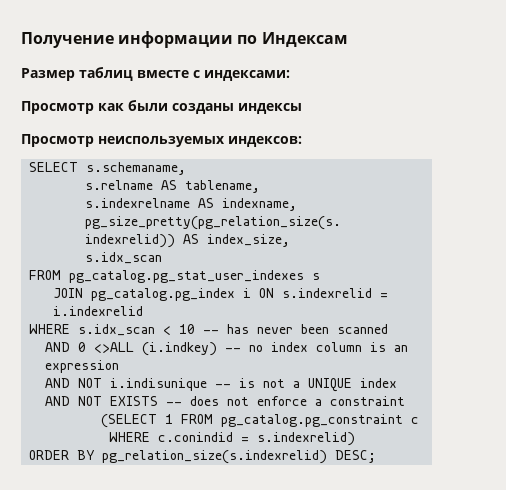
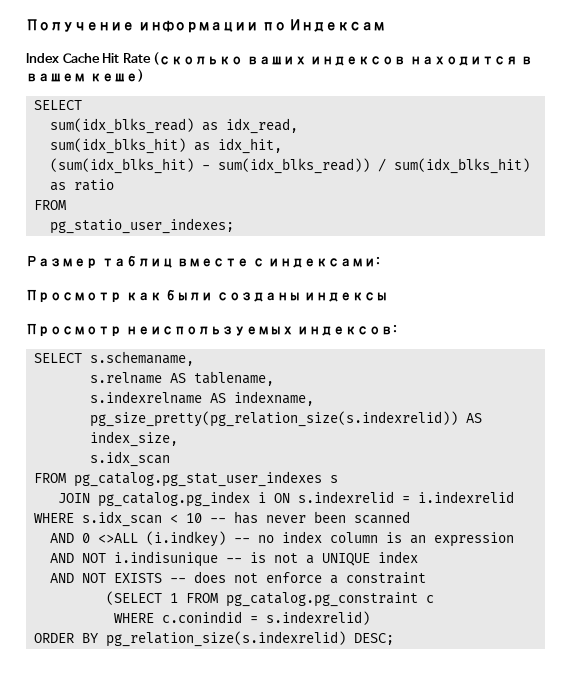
+ Index Cache Hit Rate (сколько ваших индексов находится в вашем кеше)
+ SELECT
+ sum(idx_blks_read) as idx_read,
+ sum(idx_blks_hit) as idx_hit,
+ (sum(idx_blks_hit) - sum(idx_blks_read)) / sum(idx_blks_hit) as ratio
+ FROM
+ pg_statio_user_indexes;

